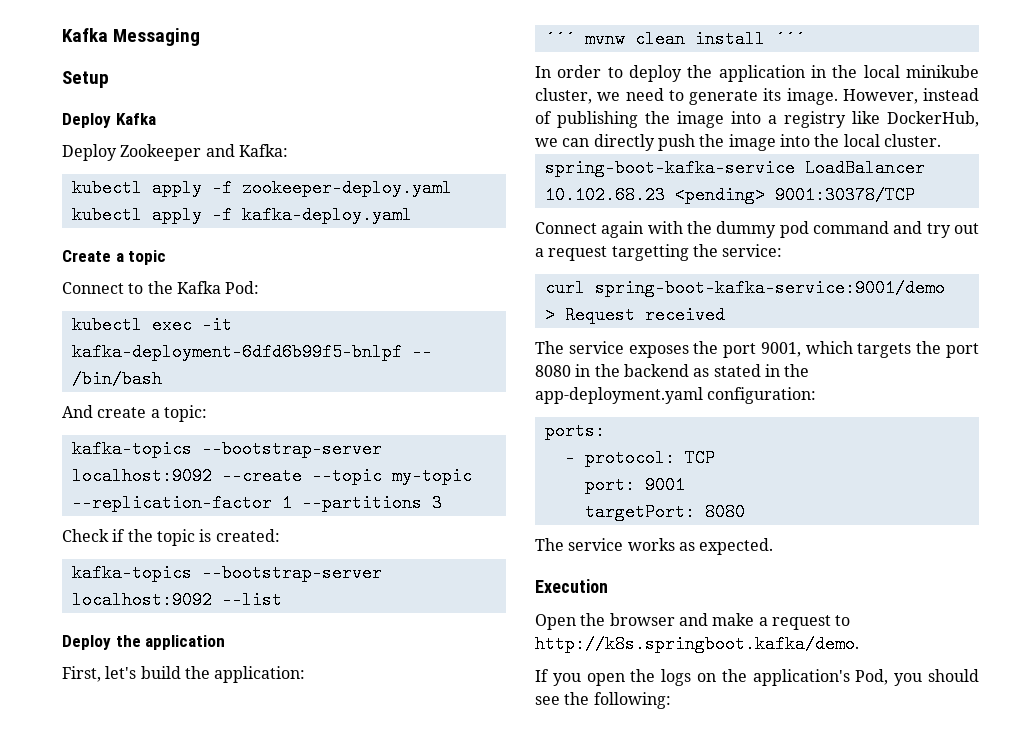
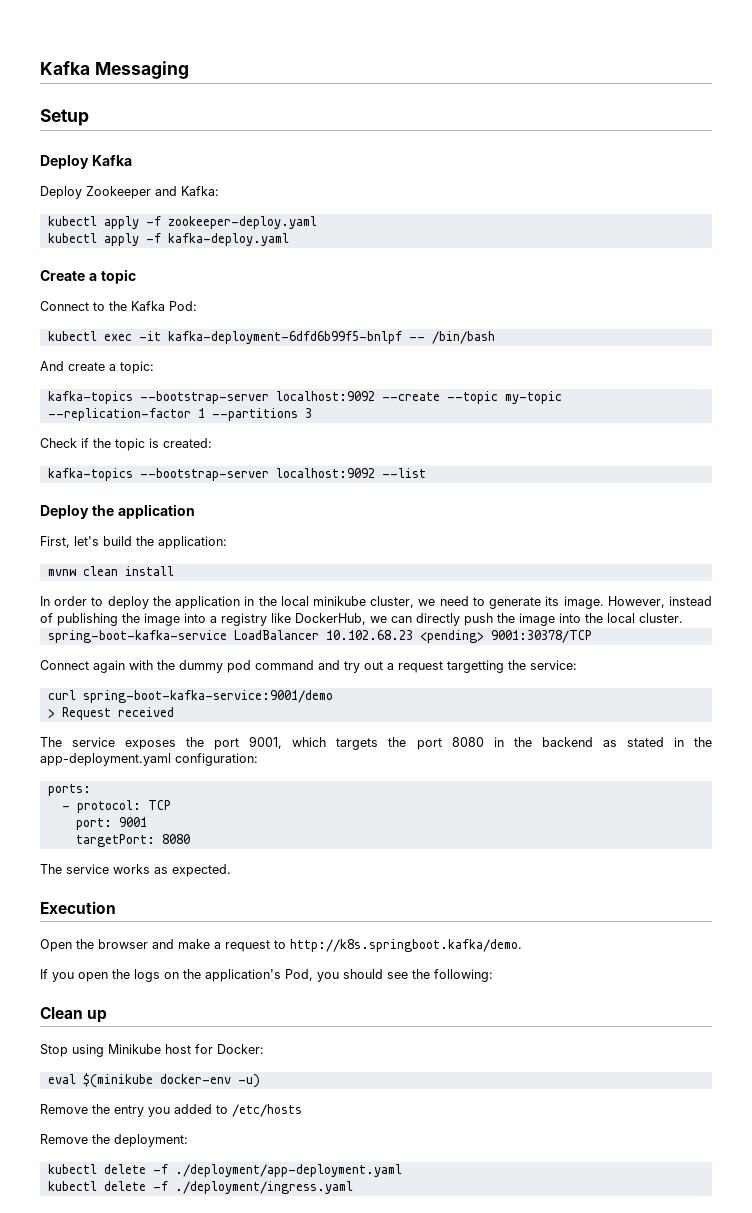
- ´´´ mvnw clean install ´´´
+ mvnw clean install
+ Clean up
+ Stop using Minikube host for Docker:
+ eval $(minikube docker-env -u)
+ Remove the entry you added to /etc/hosts
+ Remove the deployment:
+ kubectl delete -f ./deployment/app-deployment.yaml
+ kubectl delete -f ./deployment/ingress.yaml

